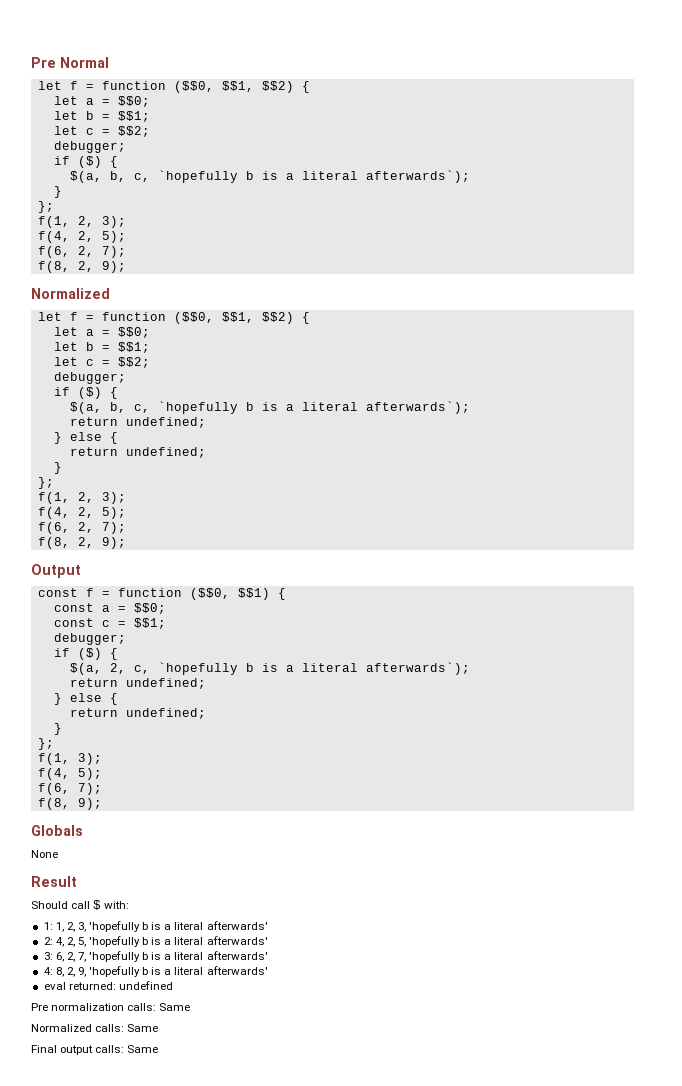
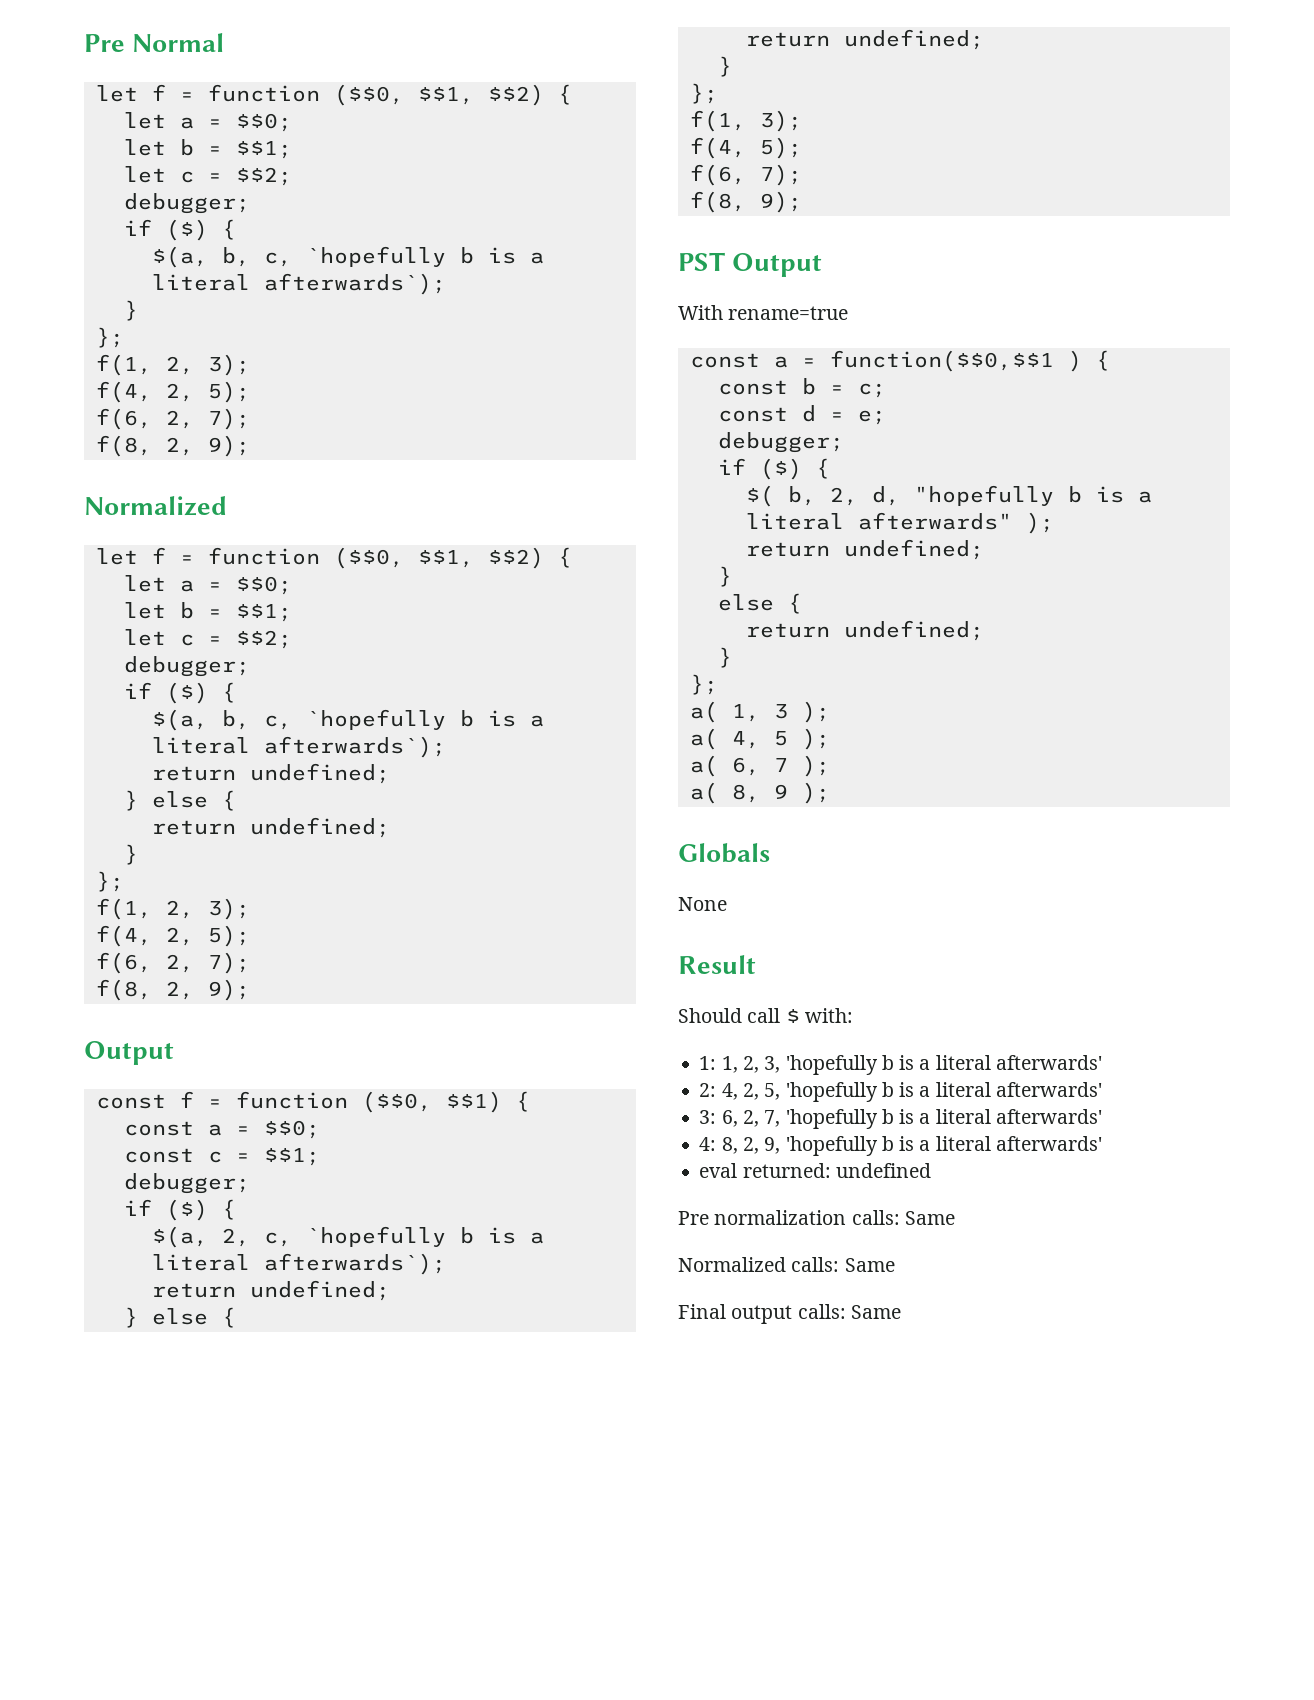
+ PST Output
+ With rename=true
+ const a = function($$0,$$1 ) {
+ const b = c;
+ const d = e;
+ debugger;
+ if ($) {
+ $( b, 2, d, "hopefully b is a literal afterwards" );
+ return undefined;
+ }
+ else {
+ return undefined;
+ }
+ };
+ a( 1, 3 );
+ a( 4, 5 );
+ a( 6, 7 );
+ a( 8, 9 );

